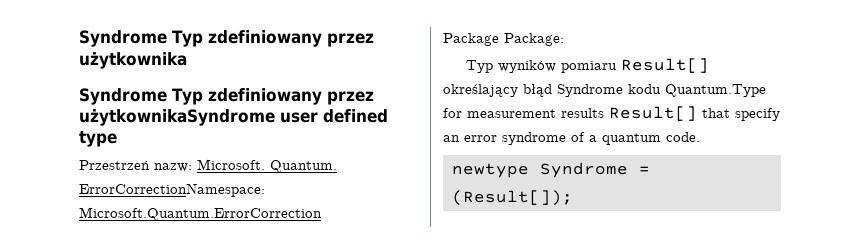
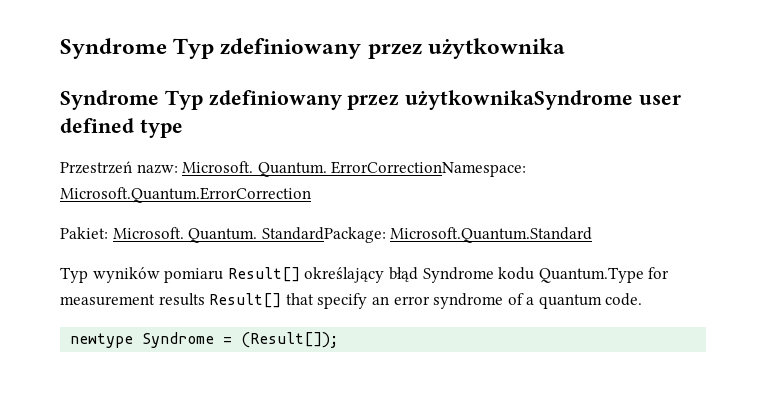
- Package Package:
+ Pakiet: Microsoft. Quantum. StandardPackage: Microsoft.Quantum.Standard

